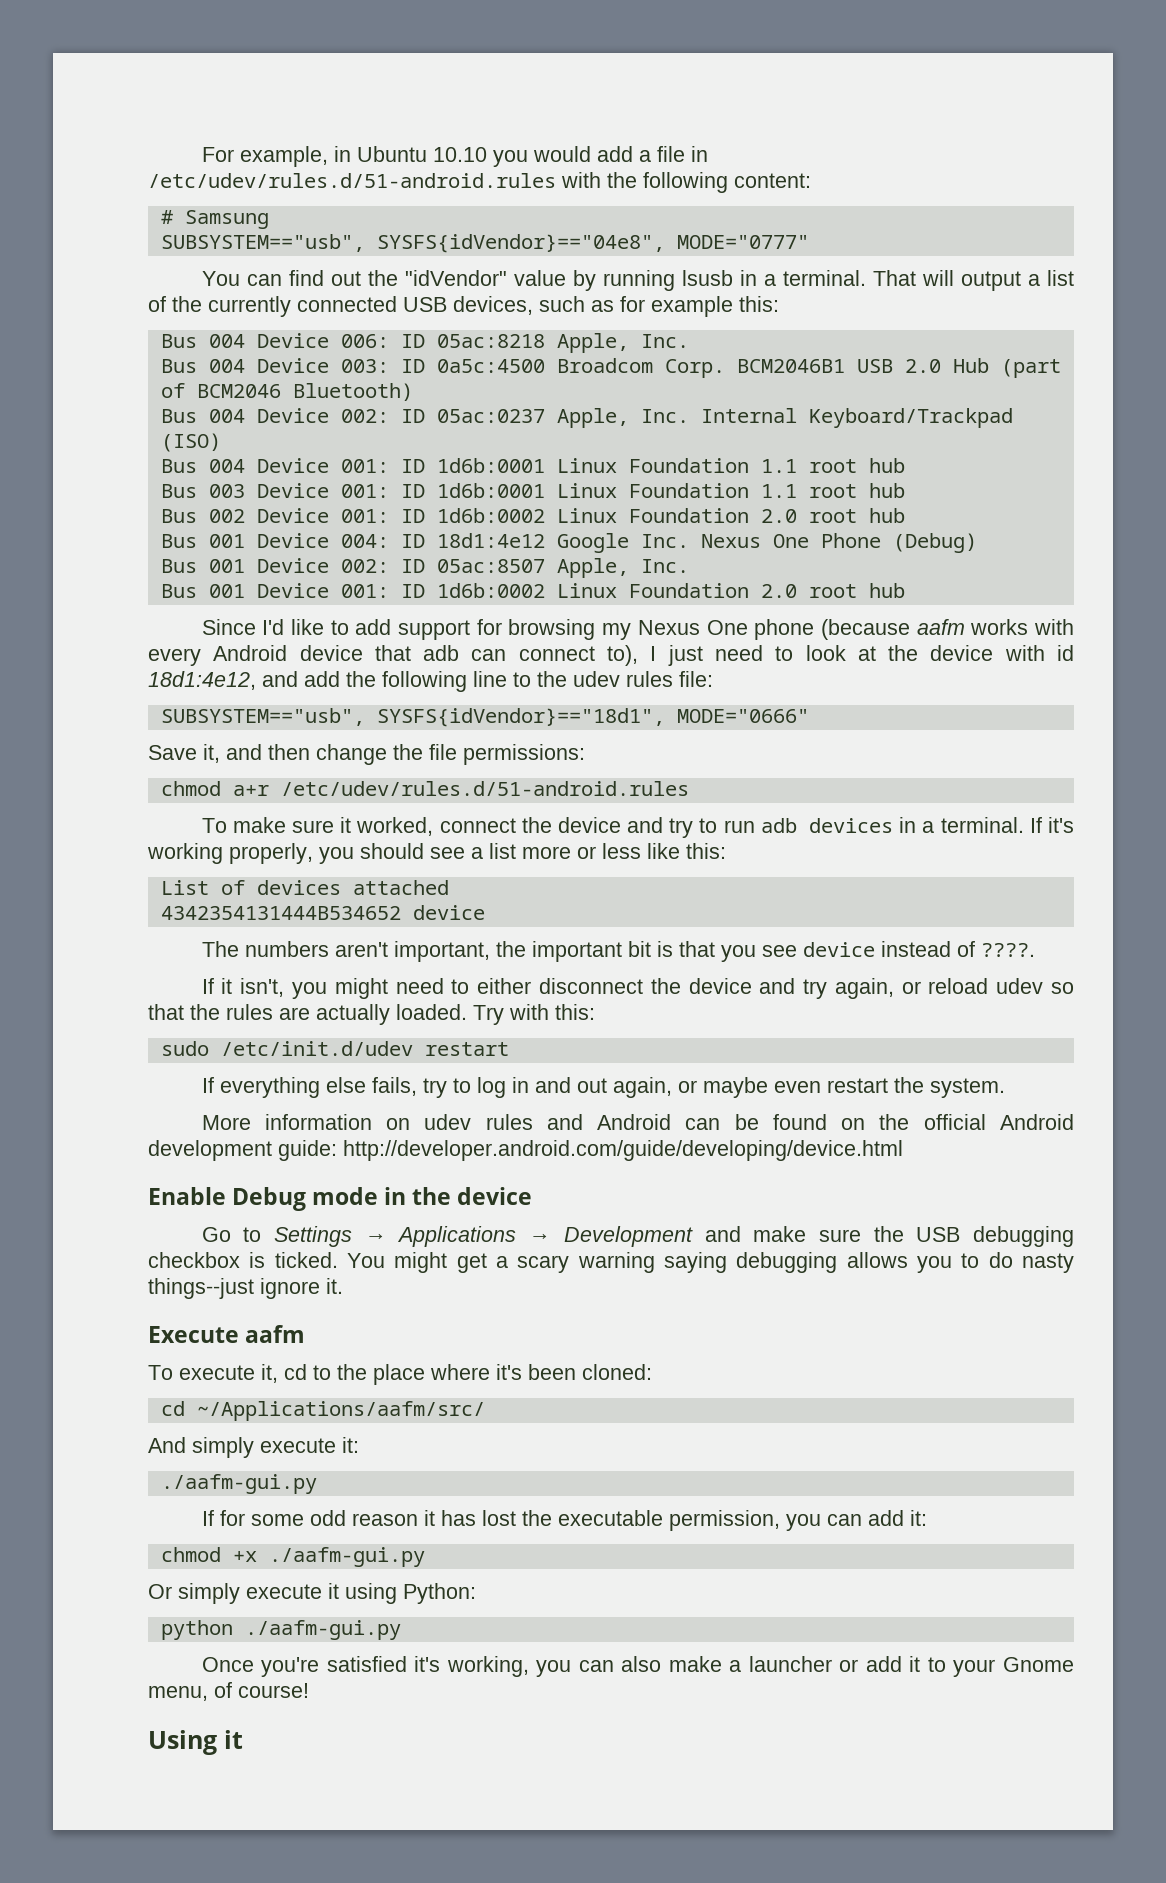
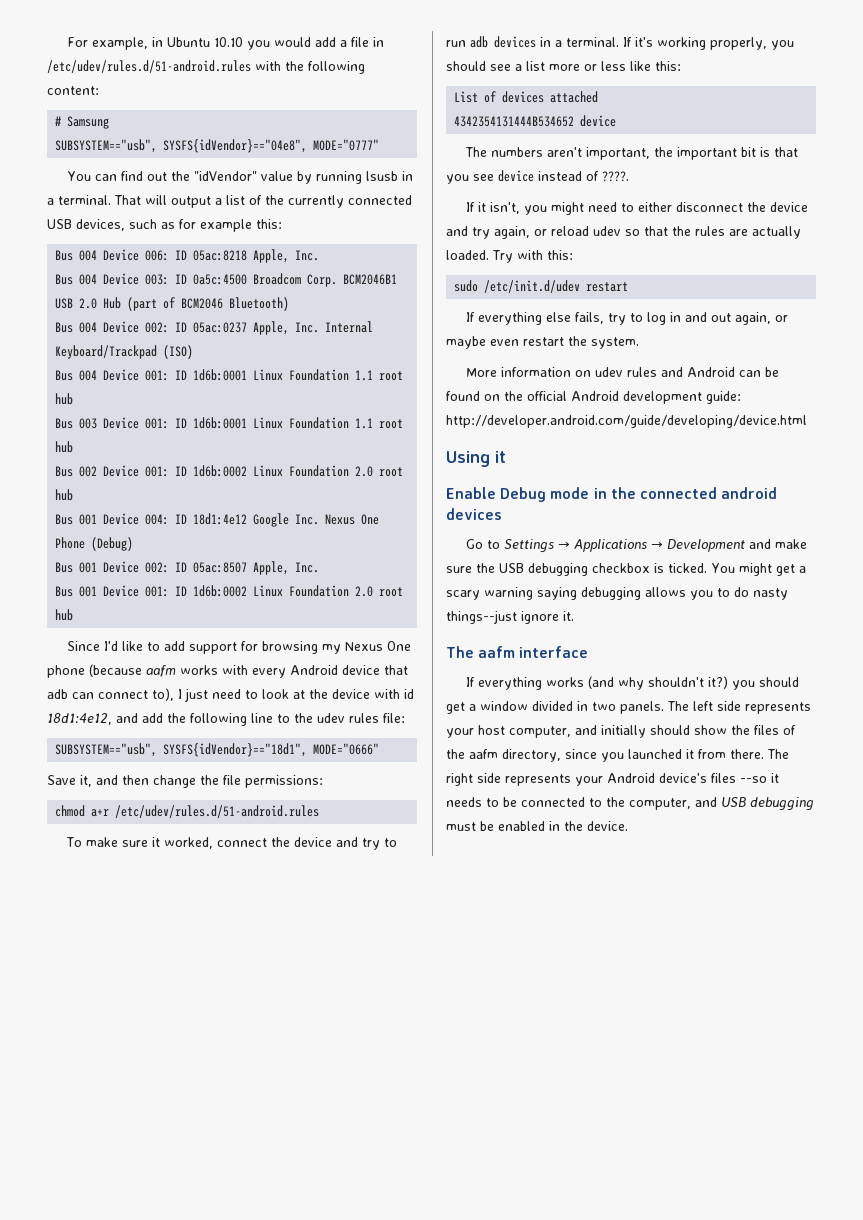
+ Using it
- Enable Debug mode in the device
+ Enable Debug mode in the connected android devices
- Execute aafm
- To execute it, cd to the place where it's been cloned:
- cd ~/Applications/aafm/src/
- And simply execute it:
- ./aafm-gui.py
- If for some odd reason it has lost the executable permission, you can add it:
- chmod +x ./aafm-gui.py
- Or simply execute it using Python:
- python ./aafm-gui.py
- Once you're satisfied it's working, you can also make a launcher or add it to your Gnome menu, of course!
- Using it
+ The aafm interface
+ If everything works (and why shouldn't it?) you should get a window divided in two panels. The left side represents your host computer, and initially should show the files of the aafm directory, since you launched it from there. The right side represents your Android device's files --so it needs to be connected to the computer, and USB debugging must be enabled in the device.

